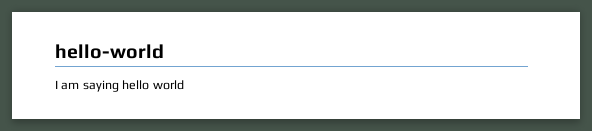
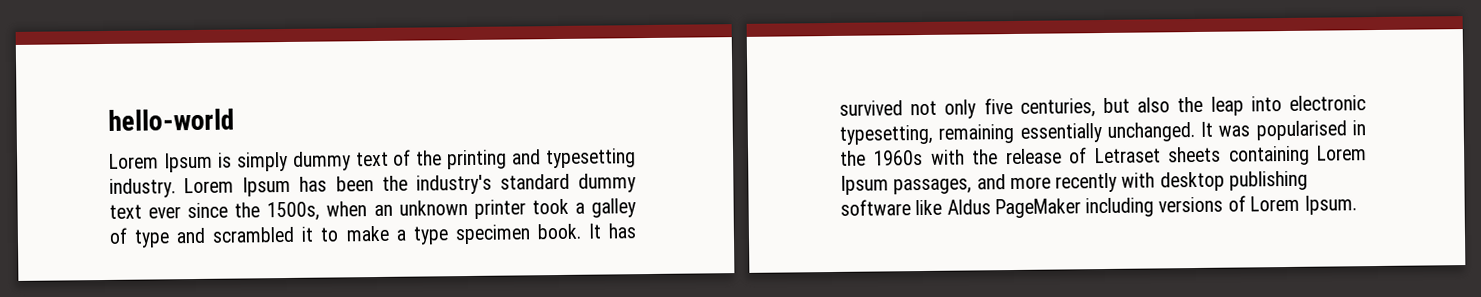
- I am saying hello world
+ Lorem Ipsum is simply dummy text of the printing and typesetting industry. Lorem Ipsum has been the industry's standard dummy text ever since the 1500s, when an unknown printer took a galley of type and scrambled it to make a type specimen book. It has survived not only five centuries, but also the leap into electronic typesetting, remaining essentially unchanged. It was popularised in the 1960s with the release of Letraset sheets containing Lorem Ipsum passages, and more recently with desktop publishing software like Aldus PageMaker including versions of Lorem Ipsum.

